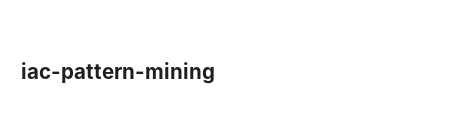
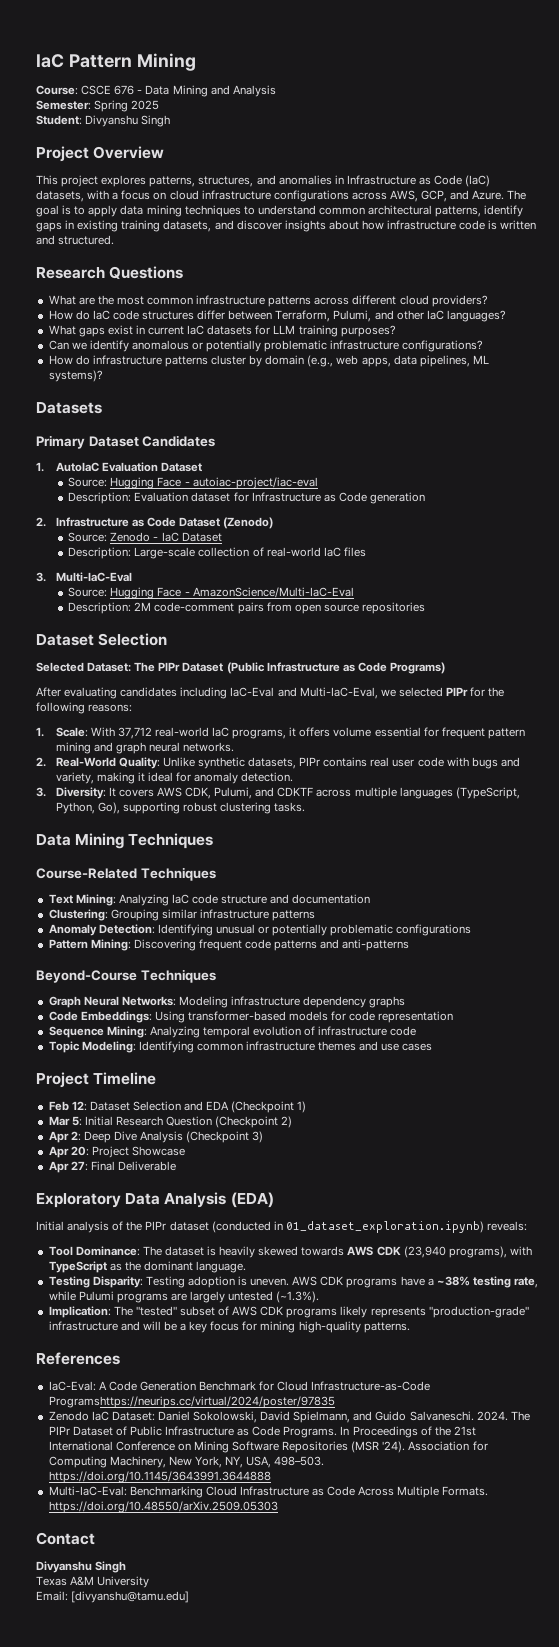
- iac-pattern-mining
+ IaC Pattern Mining
+ Course: CSCE 676 - Data Mining and Analysis
+ Semester: Spring 2025
+ Student: Divyanshu Singh
+ Project Overview
+ This project explores patterns, structures, and anomalies in Infrastructure as Code (IaC) datasets, with a focus on cloud infrastructure configurations across AWS, GCP, and Azure. The goal is to apply data mining techniques to understand common architectural patterns, identify gaps in existing training datasets, and discover insights about how infrastructure code is written and structured.
+ Research Questions
+ What are the most common infrastructure patterns across different cloud providers?
+ How do IaC code structures differ between Terraform, Pulumi, and other IaC languages?
+ What gaps exist in current IaC datasets for LLM training purposes?
+ Can we identify anomalous or potentially problematic infrastructure configurations?
+ How do infrastructure patterns cluster by domain (e.g., web apps, data pipelines, ML systems)?
+ Datasets
+ Primary Dataset Candidates
+ 1. AutoIaC Evaluation Dataset
+ Source: Hugging Face - autoiac-project/iac-eval
+ Description: Evaluation dataset for Infrastructure as Code generation
+ 2. Infrastructure as Code Dataset (Zenodo)
+ Source: Zenodo - IaC Dataset
+ Description: Large-scale collection of real-world IaC files
+ 3. Multi-IaC-Eval
+ Source: Hugging Face - AmazonScience/Multi-IaC-Eval
+ Description: 2M code-comment pairs from open source repositories
+ Dataset Selection
+ Selected Dataset: The PIPr Dataset (Public Infrastructure as Code Programs)
+ After evaluating candidates including IaC-Eval and Multi-IaC-Eval, we selected PIPr for the following reasons:
+ 1. Scale: With 37,712 real-world IaC programs, it offers volume essential for frequent pattern mining and graph neural networks.
+ 2. Real-World Quality: Unlike synthetic datasets, PIPr contains real user code with bugs and variety, making it ideal for anomaly detection.
+ 3. Diversity: It covers AWS CDK, Pulumi, and CDKTF across multiple languages (TypeScript, Python, Go), supporting robust clustering tasks.
+ Data Mining Techniques
+ Course-Related Techniques
+ Text Mining: Analyzing IaC code structure and documentation
+ Clustering: Grouping similar infrastructure patterns
+ Anomaly Detection: Identifying unusual or potentially problematic configurations
+ Pattern Mining: Discovering frequent code patterns and anti-patterns
+ Beyond-Course Techniques
+ Graph Neural Networks: Modeling infrastructure dependency graphs
+ Code Embeddings: Using transformer-based models for code representation
+ Sequence Mining: Analyzing temporal evolution of infrastructure code
+ Topic Modeling: Identifying common infrastructure themes and use cases
+ Project Timeline
+ Feb 12: Dataset Selection and EDA (Checkpoint 1)
+ Mar 5: Initial Research Question (Checkpoint 2)
+ Apr 2: Deep Dive Analysis (Checkpoint 3)
+ Apr 20: Project Showcase
+ Apr 27: Final Deliverable
+ Exploratory Data Analysis (EDA)
+ Initial analysis of the PIPr dataset (conducted in 01_dataset_exploration.ipynb) reveals:
+ Tool Dominance: The dataset is heavily skewed towards AWS CDK (23,940 programs), with TypeScript as the dominant language.
+ Testing Disparity: Testing adoption is uneven. AWS CDK programs have a ~38% testing rate, while Pulumi programs are largely untested (~1.3%).
+ Implication: The "tested" subset of AWS CDK programs likely represents "production-grade" infrastructure and will be a key focus for mining high-quality patterns.
+ References
+ IaC-Eval: A Code Generation Benchmark for Cloud Infrastructure-as-Code Programshttps://neurips.cc/virtual/2024/poster/97835
+ Zenodo IaC Dataset: Daniel Sokolowski, David Spielmann, and Guido Salvaneschi. 2024. The PIPr Dataset of Public Infrastructure as Code Programs. In Proceedings of the 21st International Conference on Mining Software Repositories (MSR '24). Association for Computing Machinery, New York, NY, USA, 498–503. https://doi.org/10.1145/3643991.3644888
+ Multi-IaC-Eval: Benchmarking Cloud Infrastructure as Code Across Multiple Formats. https://doi.org/10.48550/arXiv.2509.05303
+ Contact
+ Divyanshu Singh
+ Texas A&M University
+ Email: [divyanshu@tamu.edu]

